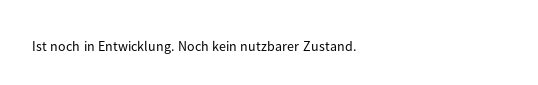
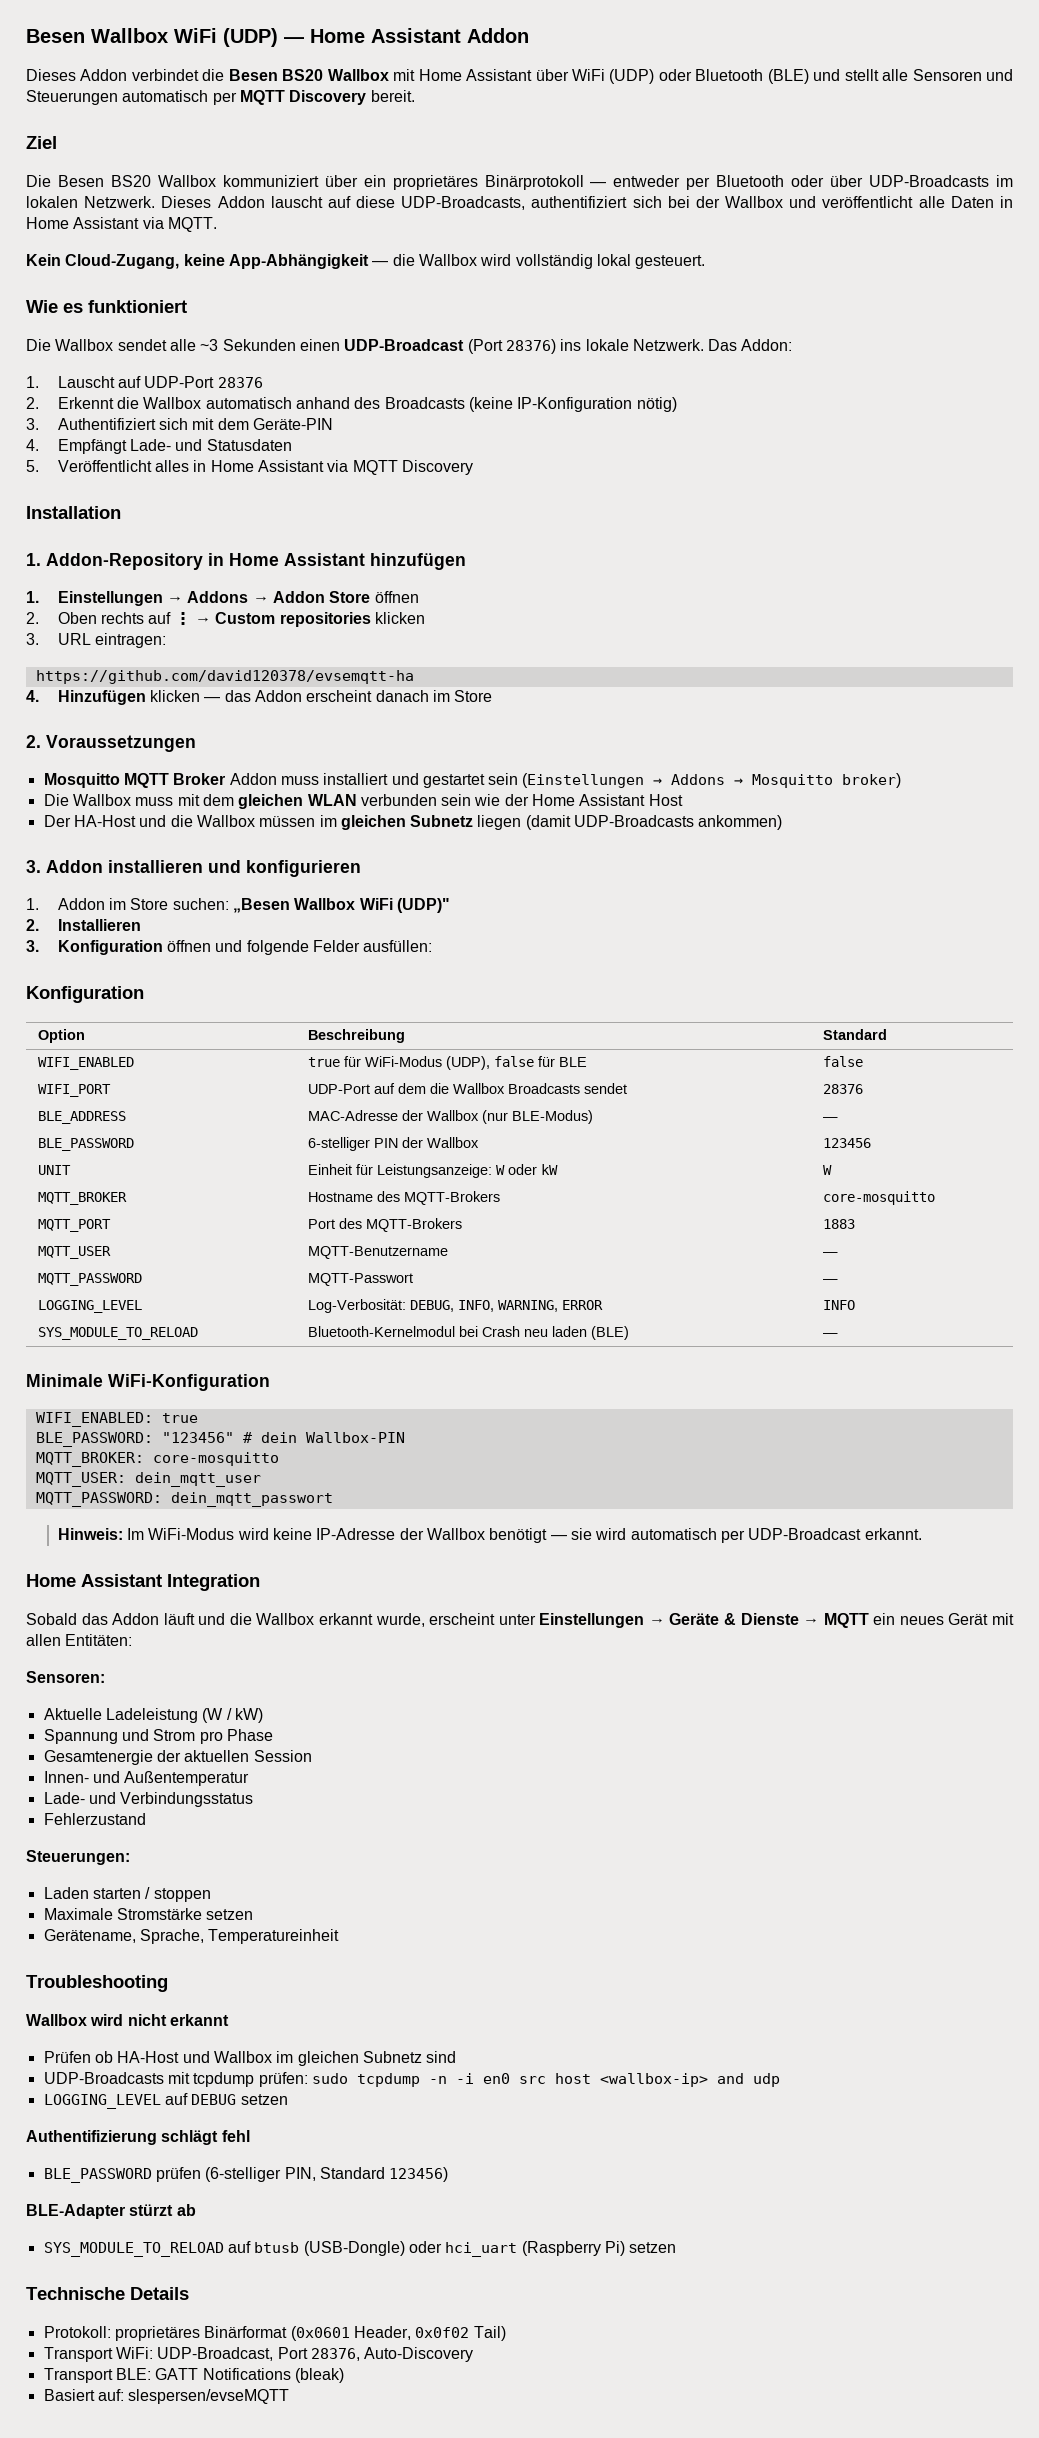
- Ist noch in Entwicklung. Noch kein nutzbarer Zustand.
+ Besen Wallbox WiFi (UDP) — Home Assistant Addon
+ Dieses Addon verbindet die Besen BS20 Wallbox mit Home Assistant über WiFi (UDP) oder Bluetooth (BLE) und stellt alle Sensoren und Steuerungen automatisch per MQTT Discovery bereit.
+ Ziel
+ Die Besen BS20 Wallbox kommuniziert über ein proprietäres Binärprotokoll — entweder per Bluetooth oder über UDP-Broadcasts im lokalen Netzwerk. Dieses Addon lauscht auf diese UDP-Broadcasts, authentifiziert sich bei der Wallbox und veröffentlicht alle Daten in Home Assistant via MQTT.
+ Kein Cloud-Zugang, keine App-Abhängigkeit — die Wallbox wird vollständig lokal gesteuert.
+ Wie es funktioniert
+ Die Wallbox sendet alle ~3 Sekunden einen UDP-Broadcast (Port 28376) ins lokale Netzwerk. Das Addon:
+ 1. Lauscht auf UDP-Port 28376
+ 2. Erkennt die Wallbox automatisch anhand des Broadcasts (keine IP-Konfiguration nötig)
+ 3. Authentifiziert sich mit dem Geräte-PIN
+ 4. Empfängt Lade- und Statusdaten
+ 5. Veröffentlicht alles in Home Assistant via MQTT Discovery
+ Installation
+ 1. Addon-Repository in Home Assistant hinzufügen
+ 1. Einstellungen → Addons → Addon Store öffnen
+ 2. Oben rechts auf ⋮ → Custom repositories klicken
+ 3. URL eintragen:
+ https://github.com/david120378/evsemqtt-ha
+ 4. Hinzufügen klicken — das Addon erscheint danach im Store
+ 2. Voraussetzungen
+ Mosquitto MQTT Broker Addon muss installiert und gestartet sein (Einstellungen → Addons → Mosquitto broker)
+ Die Wallbox muss mit dem gleichen WLAN verbunden sein wie der Home Assistant Host
+ Der HA-Host und die Wallbox müssen im gleichen Subnetz liegen (damit UDP-Broadcasts ankommen)
+ 3. Addon installieren und konfigurieren
+ 1. Addon im Store suchen: „Besen Wallbox WiFi (UDP)"
+ 2. Installieren
+ 3. Konfiguration öffnen und folgende Felder ausfüllen:
+ Konfiguration
+ Option | Beschreibung | Standard
+ WIFI_ENABLED | true für WiFi-Modus (UDP), false für BLE | false
+ WIFI_PORT | UDP-Port auf dem die Wallbox Broadcasts sendet | 28376
+ BLE_ADDRESS | MAC-Adresse der Wallbox (nur BLE-Modus) | —
+ BLE_PASSWORD | 6-stelliger PIN der Wallbox | 123456
+ UNIT | Einheit für Leistungsanzeige: W oder kW | W
+ MQTT_BROKER | Hostname des MQTT-Brokers | core-mosquitto
+ MQTT_PORT | Port des MQTT-Brokers | 1883
+ MQTT_USER | MQTT-Benutzername | —
+ MQTT_PASSWORD | MQTT-Passwort | —
+ LOGGING_LEVEL | Log-Verbosität: DEBUG, INFO, WARNING, ERROR | INFO
+ SYS_MODULE_TO_RELOAD | Bluetooth-Kernelmodul bei Crash neu laden (BLE) | —
+ Minimale WiFi-Konfiguration
+ WIFI_ENABLED: true
+ BLE_PASSWORD: "123456" # dein Wallbox-PIN
+ MQTT_BROKER: core-mosquitto
+ MQTT_USER: dein_mqtt_user
+ MQTT_PASSWORD: dein_mqtt_passwort
+ Hinweis: Im WiFi-Modus wird keine IP-Adresse der Wallbox benötigt — sie wird automatisch per UDP-Broadcast erkannt.
+ Home Assistant Integration
+ Sobald das Addon läuft und die Wallbox erkannt wurde, erscheint unter Einstellungen → Geräte & Dienste → MQTT ein neues Gerät mit allen Entitäten:
+ Sensoren:
+ Aktuelle Ladeleistung (W / kW)
+ Spannung und Strom pro Phase
+ Gesamtenergie der aktuellen Session
+ Innen- und Außentemperatur
+ Lade- und Verbindungsstatus
+ Fehlerzustand
+ Steuerungen:
+ Laden starten / stoppen
+ Maximale Stromstärke setzen
+ Gerätename, Sprache, Temperatureinheit
+ Troubleshooting
+ Wallbox wird nicht erkannt
+ Prüfen ob HA-Host und Wallbox im gleichen Subnetz sind
+ UDP-Broadcasts mit tcpdump prüfen: sudo tcpdump -n -i en0 src host <wallbox-ip> and udp
+ LOGGING_LEVEL auf DEBUG setzen
+ Authentifizierung schlägt fehl
+ BLE_PASSWORD prüfen (6-stelliger PIN, Standard 123456)
+ BLE-Adapter stürzt ab
+ SYS_MODULE_TO_RELOAD auf btusb (USB-Dongle) oder hci_uart (Raspberry Pi) setzen
+ Technische Details
+ Protokoll: proprietäres Binärformat (0x0601 Header, 0x0f02 Tail)
+ Transport WiFi: UDP-Broadcast, Port 28376, Auto-Discovery
+ Transport BLE: GATT Notifications (bleak)
+ Basiert auf: slespersen/evseMQTT

